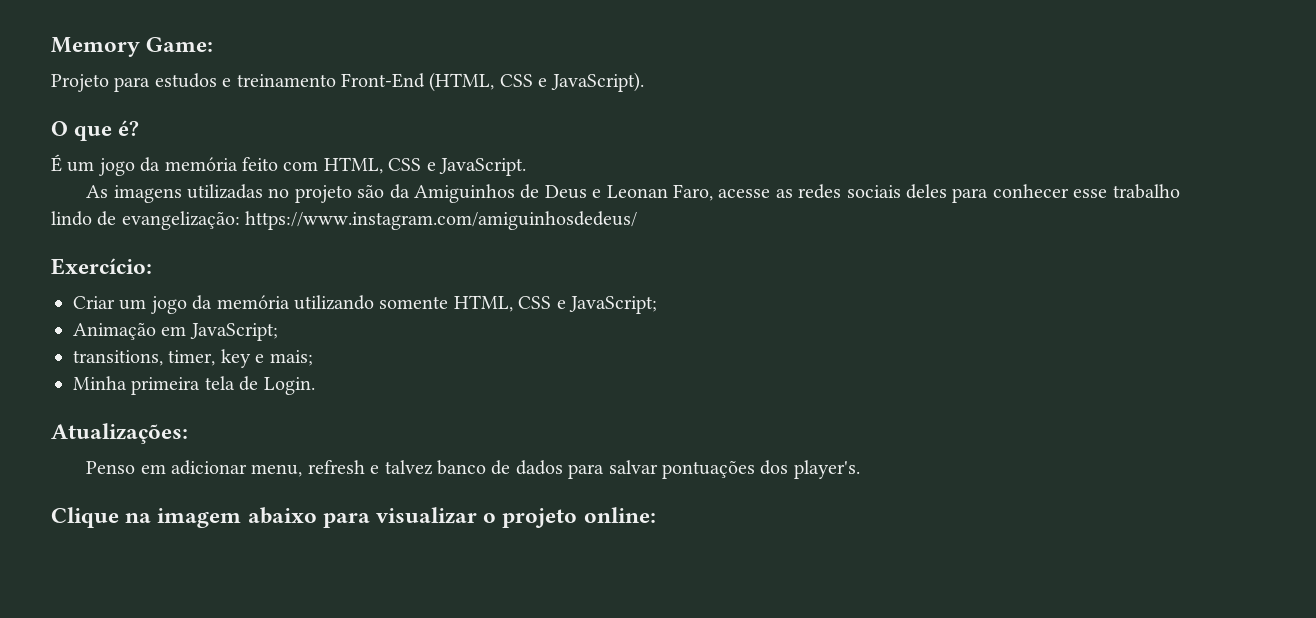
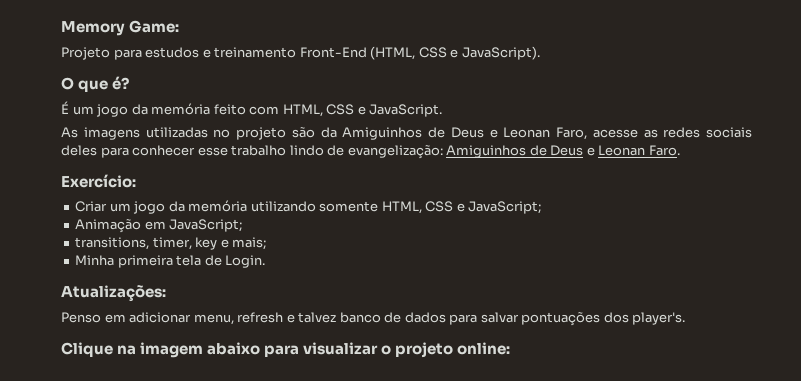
- As imagens utilizadas no projeto são da Amiguinhos de Deus e Leonan Faro, acesse as redes sociais deles para conhecer esse trabalho lindo de evangelização: https://www.instagram.com/amiguinhosdedeus/
+ As imagens utilizadas no projeto são da Amiguinhos de Deus e Leonan Faro, acesse as redes sociais deles para conhecer esse trabalho lindo de evangelização: Amiguinhos de Deus e Leonan Faro.

